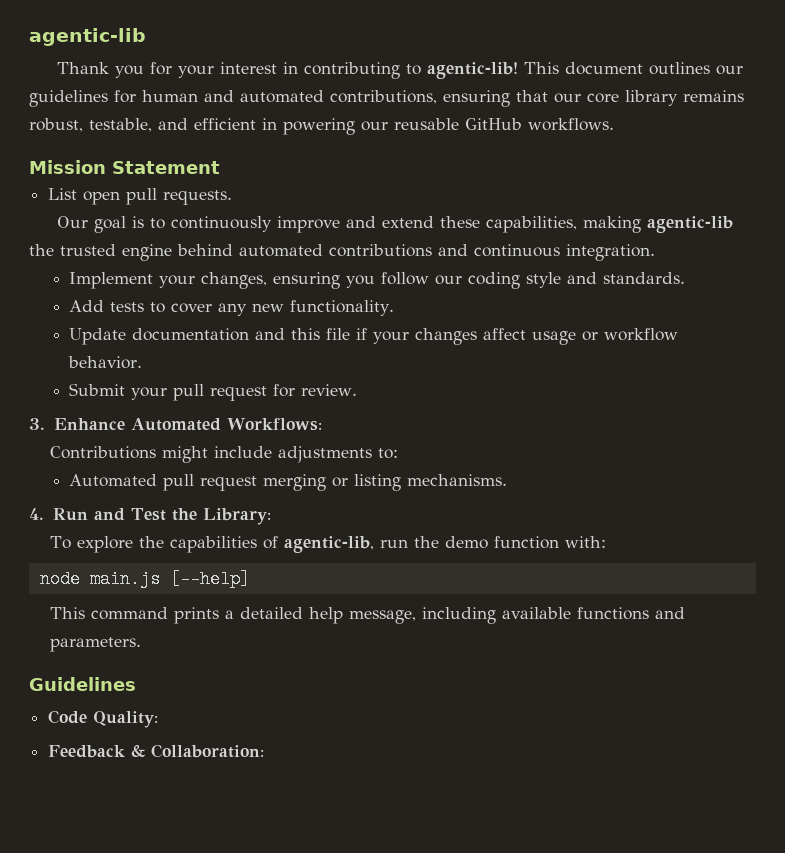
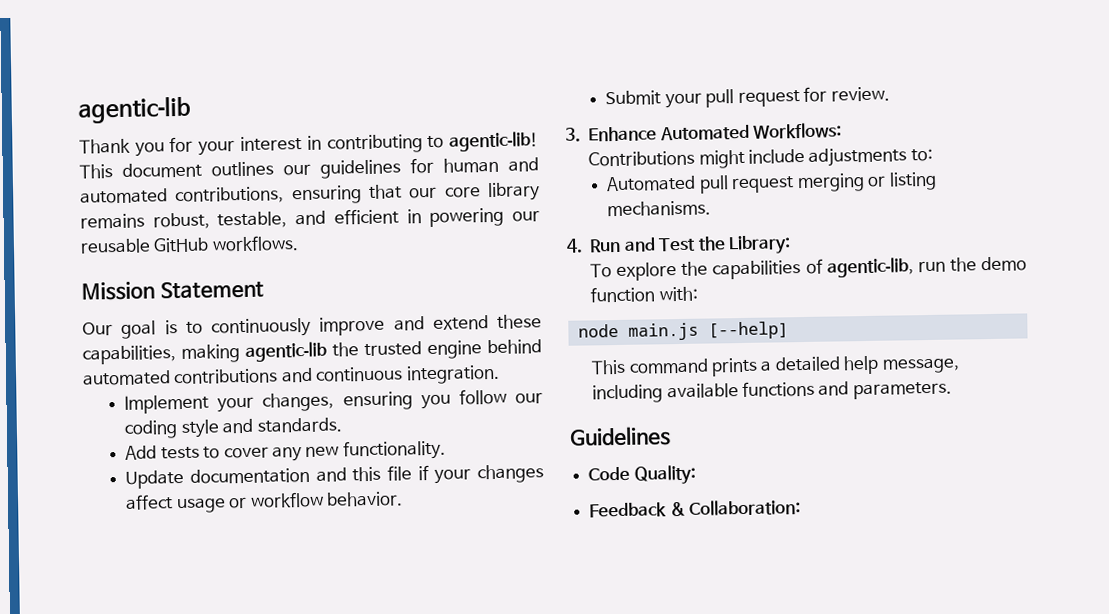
- List open pull requests.

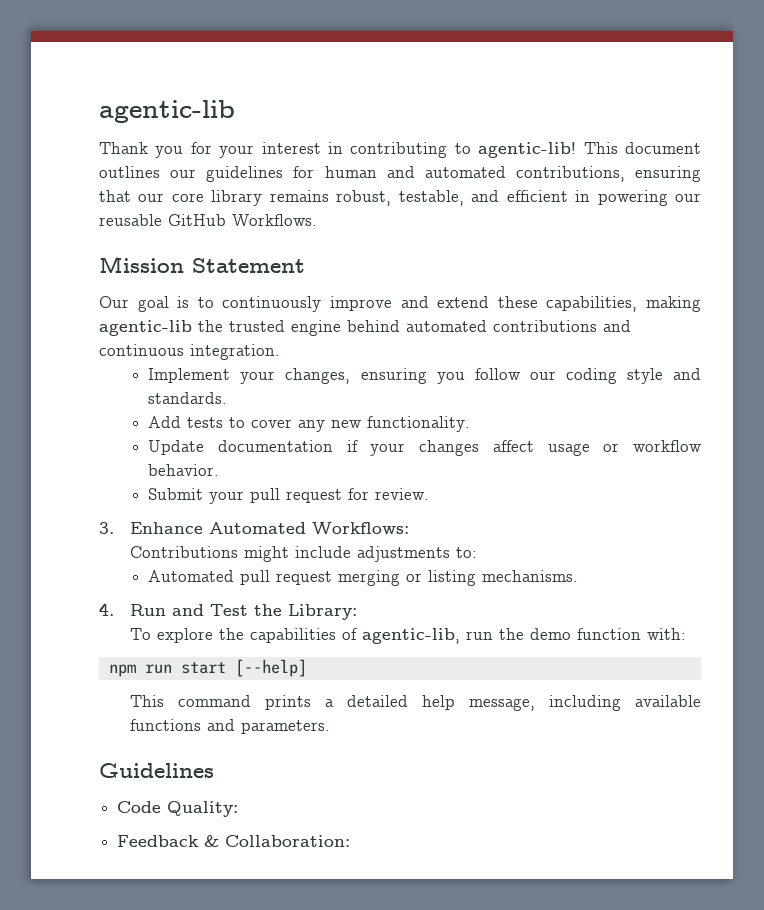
- This document outlines our guidelines for human and automated contributions, ensuring that our core library remains robust, testable, and efficient in powering our reusable GitHub workflows.
+ This document outlines our guidelines for human and automated contributions, ensuring that our core library remains robust, testable, and efficient in powering our reusable GitHub Workflows.
- Update documentation and this file if your changes affect usage or workflow behavior.
+ Update documentation if your changes affect usage or workflow behavior.
- node main.js [--help]
+ npm run start [--help]

